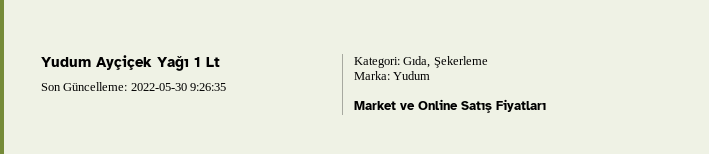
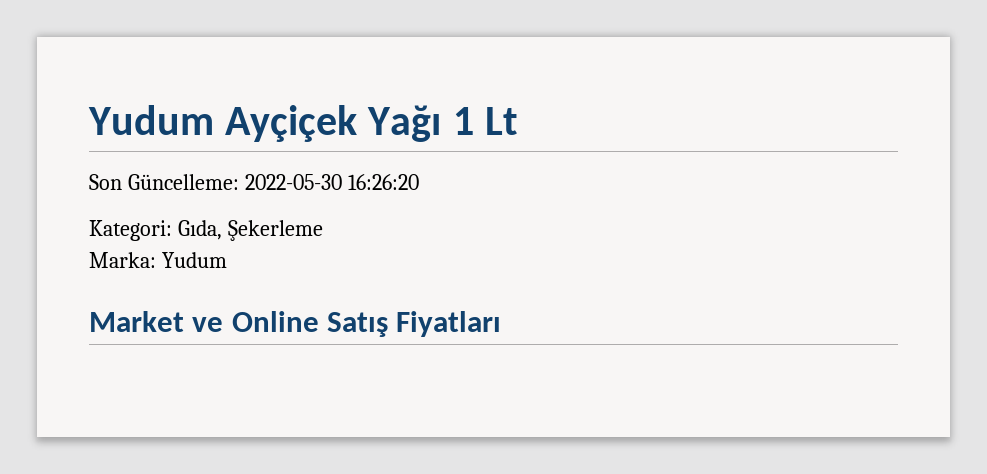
- Son Güncelleme: 2022-05-30 9:26:35
+ Son Güncelleme: 2022-05-30 16:26:20

